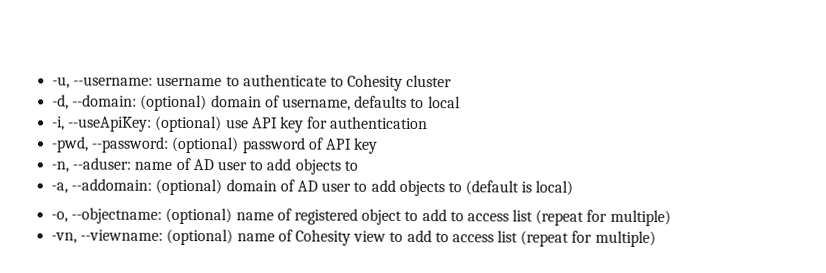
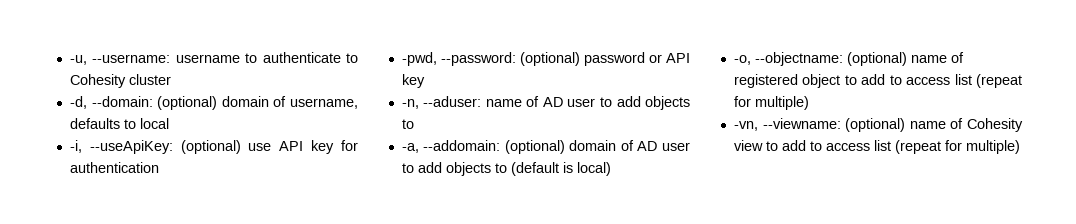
- -pwd, --password: (optional) password of API key
+ -pwd, --password: (optional) password or API key

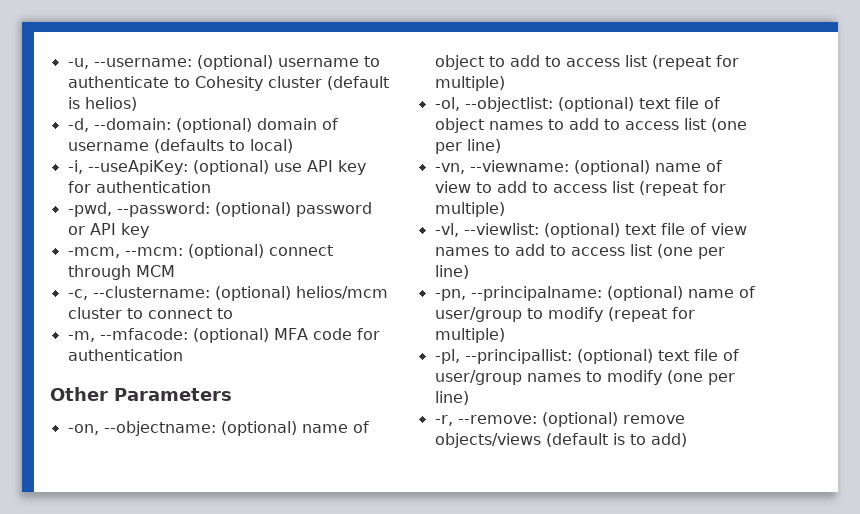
- -u, --username: username to authenticate to Cohesity cluster
+ -u, --username: (optional) username to authenticate to Cohesity cluster (default is helios)
- -d, --domain: (optional) domain of username, defaults to local
+ -d, --domain: (optional) domain of username (defaults to local)
- -n, --aduser: name of AD user to add objects to
- -a, --addomain: (optional) domain of AD user to add objects to (default is local)
- -o, --objectname: (optional) name of registered object to add to access list (repeat for multiple)
+ -mcm, --mcm: (optional) connect through MCM
+ -c, --clustername: (optional) helios/mcm cluster to connect to
+ -m, --mfacode: (optional) MFA code for authentication
+ Other Parameters
+ -on, --objectname: (optional) name of object to add to access list (repeat for multiple)
+ -ol, --objectlist: (optional) text file of object names to add to access list (one per line)
- -vn, --viewname: (optional) name of Cohesity view to add to access list (repeat for multiple)
+ -vn, --viewname: (optional) name of view to add to access list (repeat for multiple)
+ -vl, --viewlist: (optional) text file of view names to add to access list (one per line)
+ -pn, --principalname: (optional) name of user/group to modify (repeat for multiple)
+ -pl, --principallist: (optional) text file of user/group names to modify (one per line)
+ -r, --remove: (optional) remove objects/views (default is to add)

